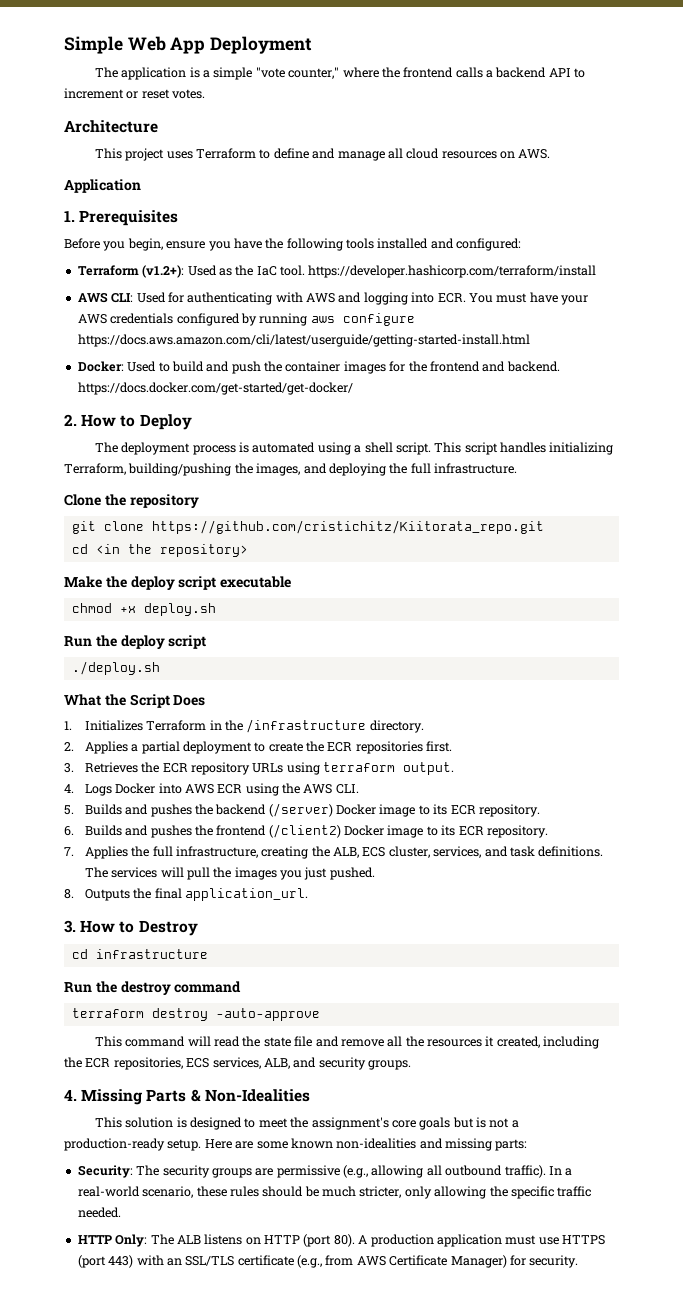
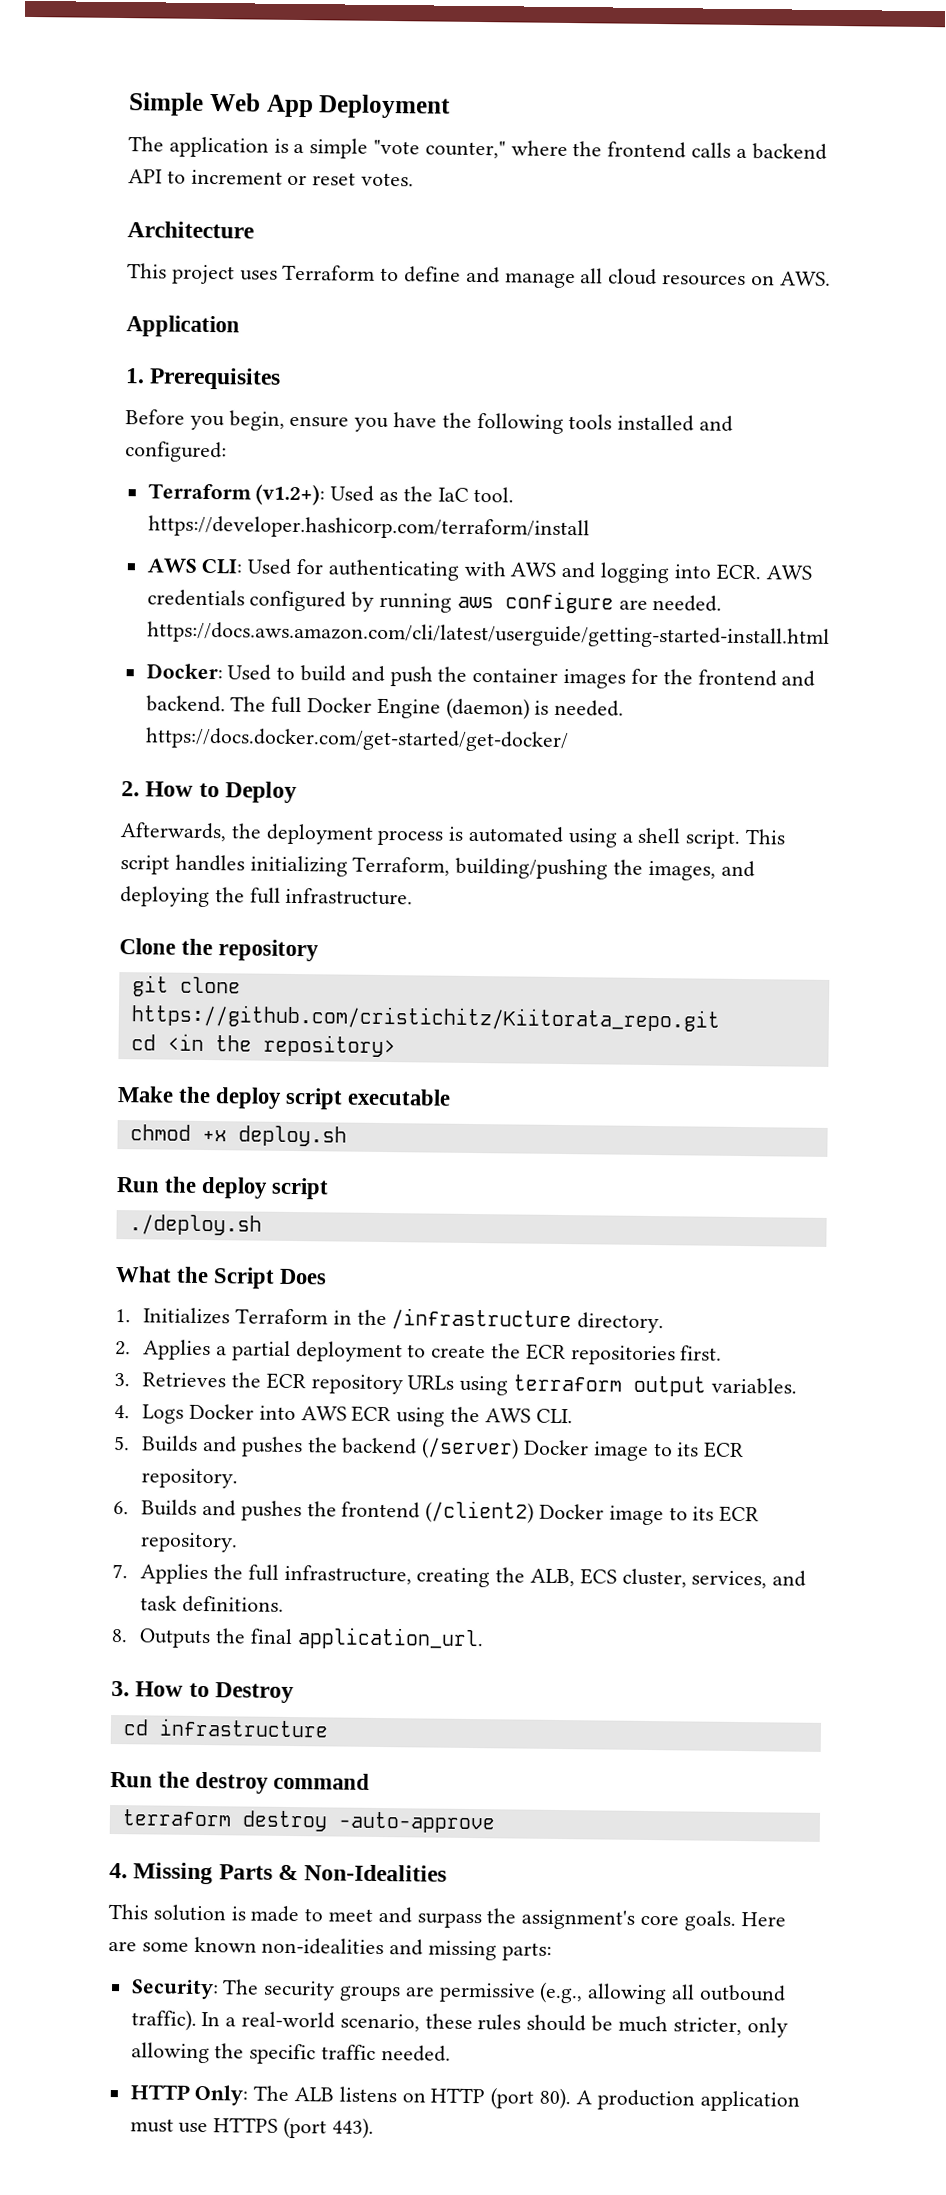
- AWS CLI: Used for authenticating with AWS and logging into ECR. You must have your AWS credentials configured by running aws configure https://docs.aws.amazon.com/cli/latest/userguide/getting-started-install.html
+ AWS CLI: Used for authenticating with AWS and logging into ECR. AWS credentials configured by running aws configure are needed. https://docs.aws.amazon.com/cli/latest/userguide/getting-started-install.html
- Docker: Used to build and push the container images for the frontend and backend. https://docs.docker.com/get-started/get-docker/
+ Docker: Used to build and push the container images for the frontend and backend. The full Docker Engine (daemon) is needed. https://docs.docker.com/get-started/get-docker/
- The deployment process is automated using a shell script.
+ Afterwards, the deployment process is automated using a shell script.
- 3. Retrieves the ECR repository URLs using terraform output.
+ 3. Retrieves the ECR repository URLs using terraform output variables.
- The services will pull the images you just pushed.
- This command will read the state file and remove all the resources it created, including the ECR repositories, ECS services, ALB, and security groups.
- This solution is designed to meet the assignment's core goals but is not a production-ready setup.
+ This solution is made to meet and surpass the assignment's core goals.
- A production application must use HTTPS (port 443) with an SSL/TLS certificate (e.g., from AWS Certificate Manager) for security.
+ A production application must use HTTPS (port 443).

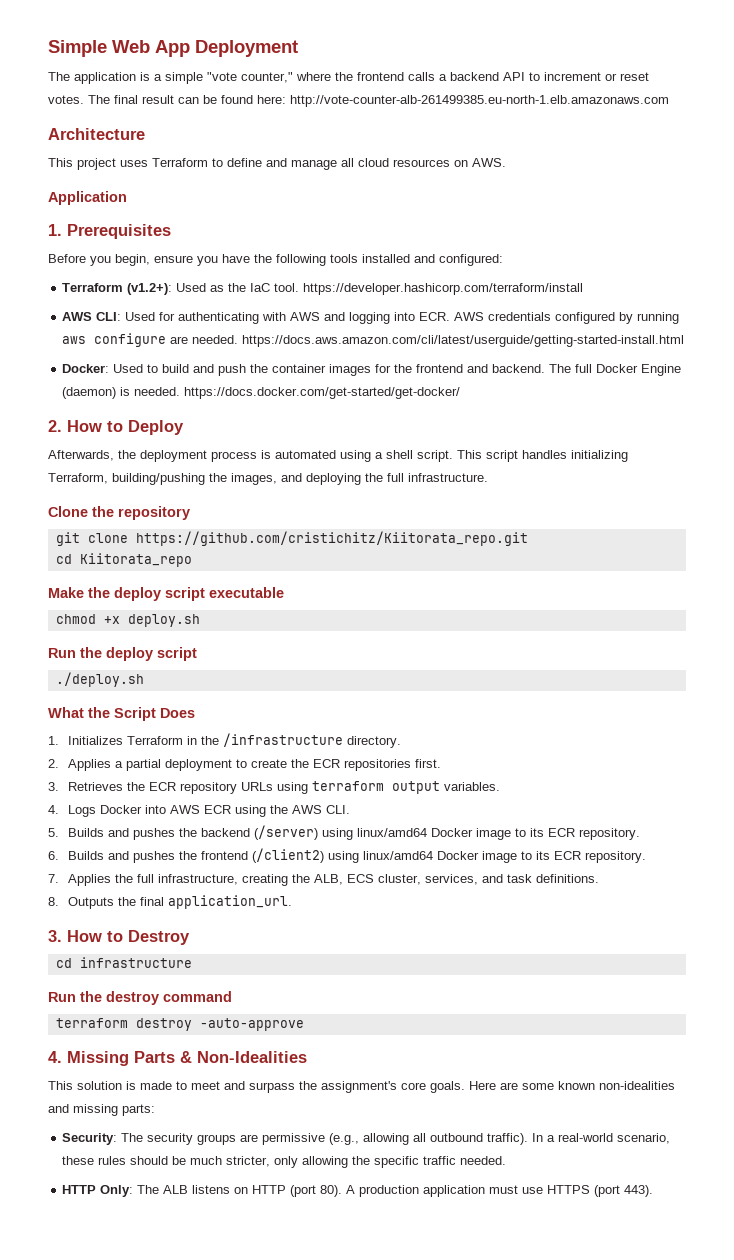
+ The final result can be found here: http://vote-counter-alb-261499385.eu-north-1.elb.amazonaws.com
- cd <in the repository>
+ cd Kiitorata_repo
- 5. Builds and pushes the backend (/server) Docker image to its ECR repository.
+ 5. Builds and pushes the backend (/server) using linux/amd64 Docker image to its ECR repository.
- 6. Builds and pushes the frontend (/client2) Docker image to its ECR repository.
+ 6. Builds and pushes the frontend (/client2) using linux/amd64 Docker image to its ECR repository.

